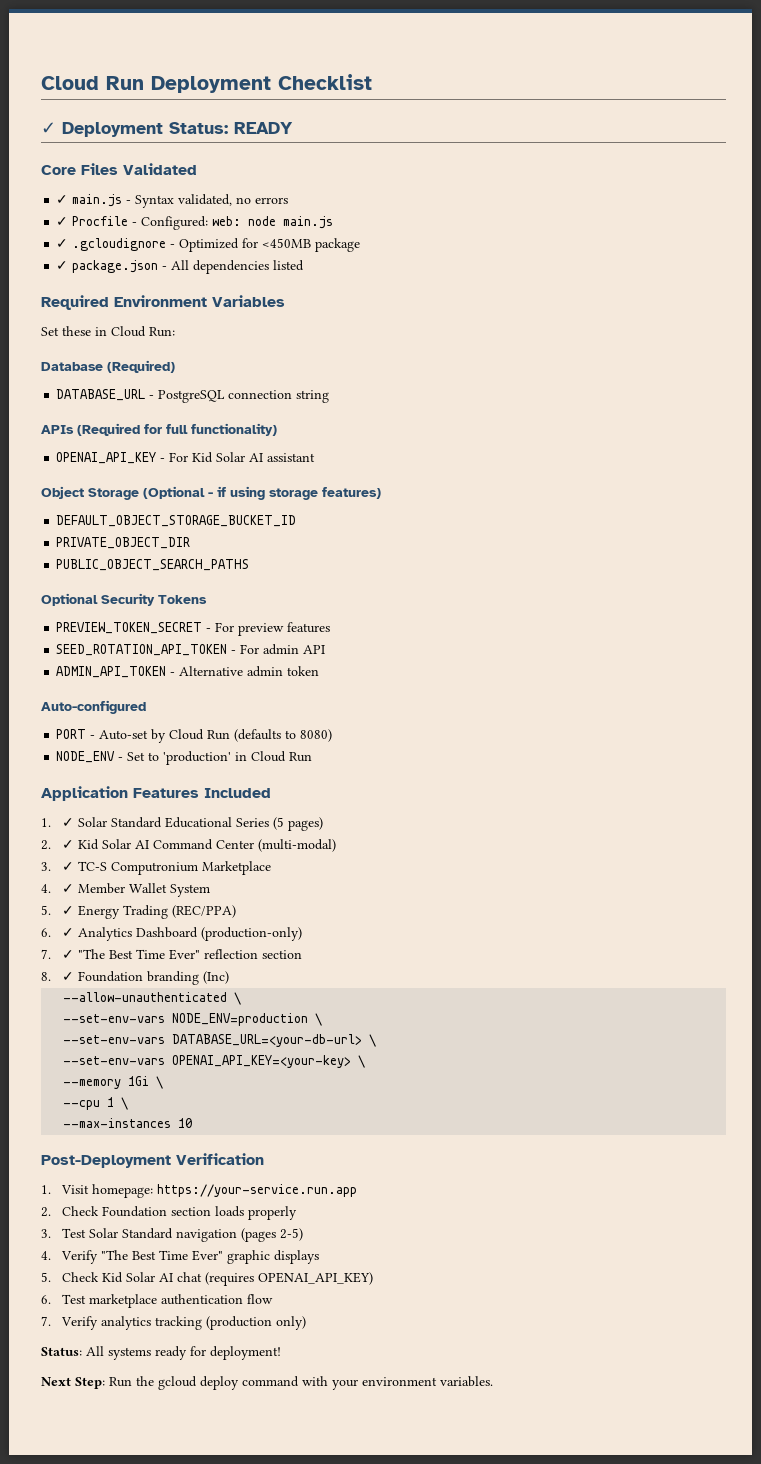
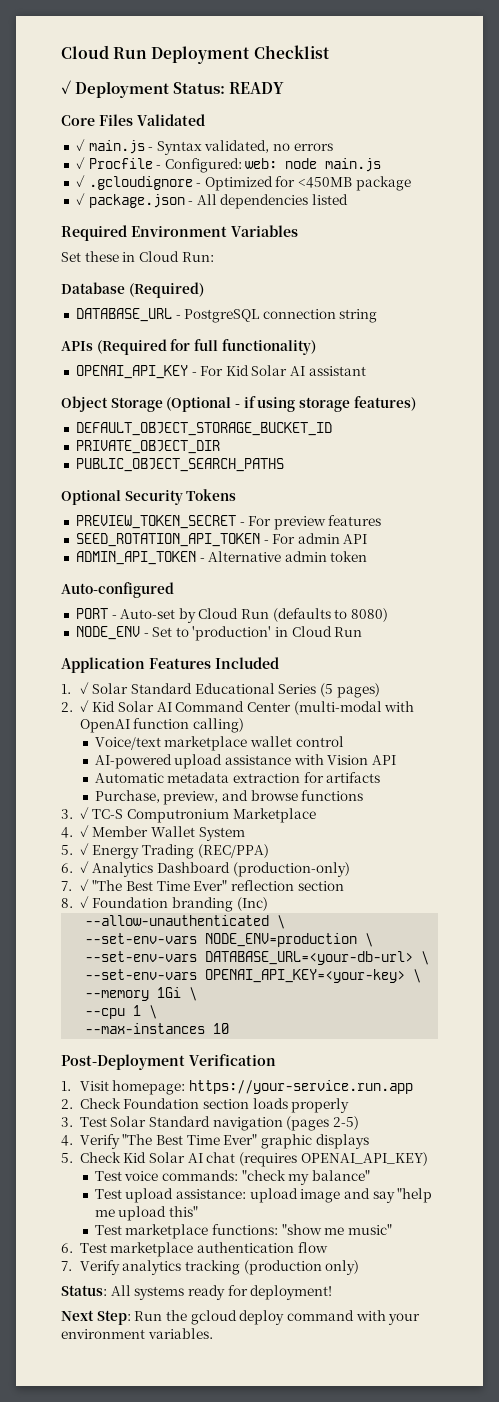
- 2. ✓ Kid Solar AI Command Center (multi-modal)
+ 2. ✓ Kid Solar AI Command Center (multi-modal with OpenAI function calling)
+ Voice/text marketplace wallet control
+ AI-powered upload assistance with Vision API
+ Automatic metadata extraction for artifacts
+ Purchase, preview, and browse functions
+ Test voice commands: "check my balance"
+ Test upload assistance: upload image and say "help me upload this"
+ Test marketplace functions: "show me music"

